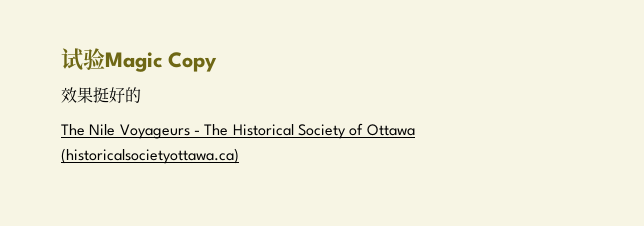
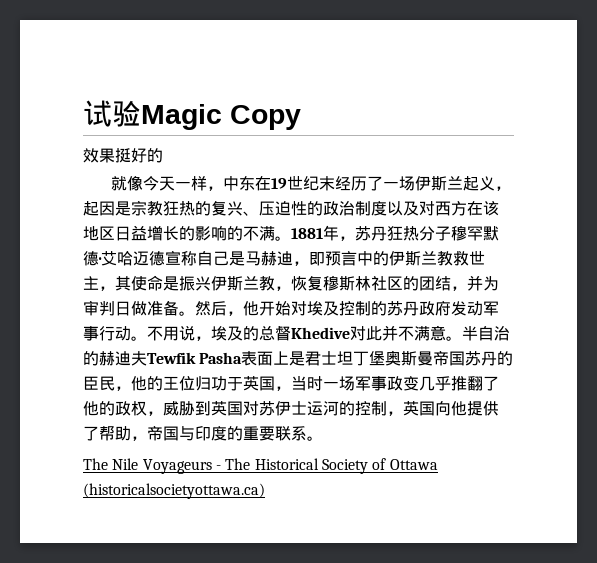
+ 就像今天一样，中东在19世纪末经历了一场伊斯兰起义，起因是宗教狂热的复兴、压迫性的政治制度以及对西方在该地区日益增长的影响的不满。1881年，苏丹狂热分子穆罕默德·艾哈迈德宣称自己是马赫迪，即预言中的伊斯兰教救世主，其使命是振兴伊斯兰教，恢复穆斯林社区的团结，并为审判日做准备。然后，他开始对埃及控制的苏丹政府发动军事行动。不用说，埃及的总督Khedive对此并不满意。半自治的赫迪夫Tewfik Pasha表面上是君士坦丁堡奥斯曼帝国苏丹的臣民，他的王位归功于英国，当时一场军事政变几乎推翻了他的政权，威胁到英国对苏伊士运河的控制，英国向他提供了帮助，帝国与印度的重要联系。

